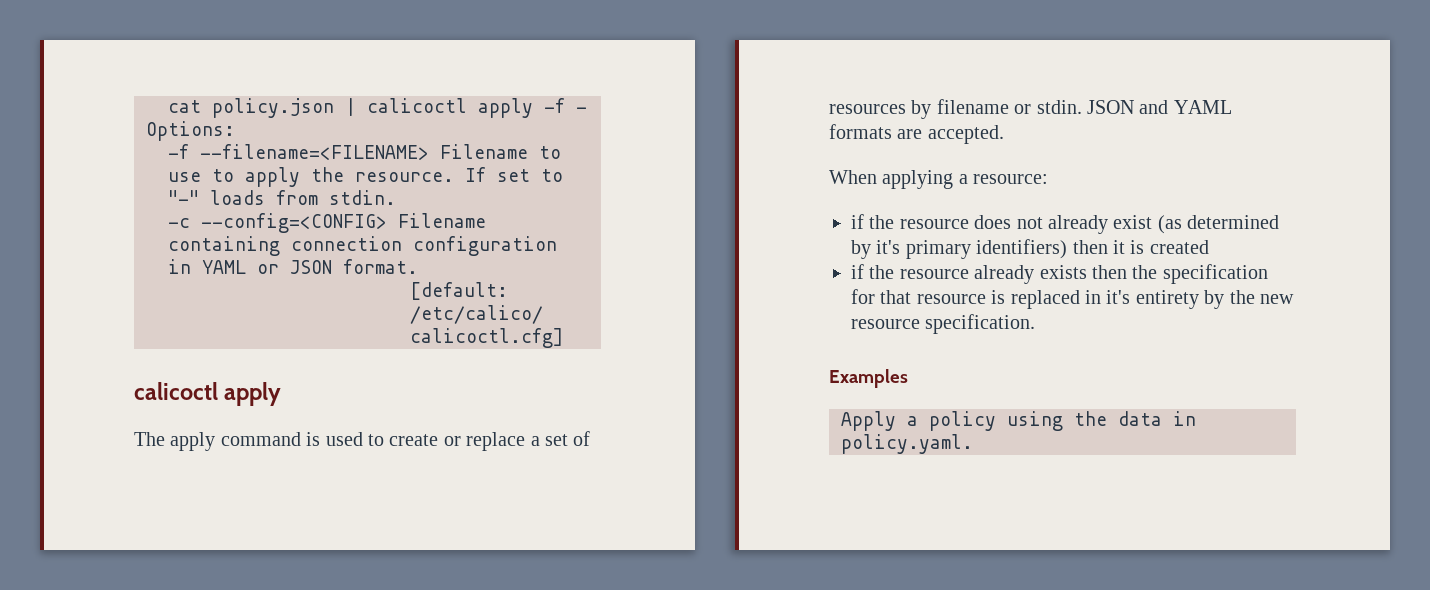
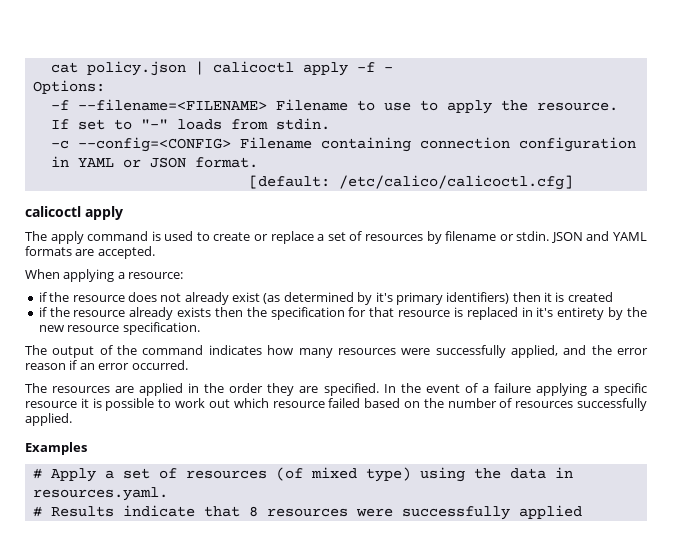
+ The output of the command indicates how many resources were successfully applied, and the error reason if an error occurred.
+ The resources are applied in the order they are specified. In the event of a failure applying a specific resource it is possible to work out which resource failed based on the number of resources successfully applied.
- Apply a policy using the data in policy.yaml.
+ # Apply a set of resources (of mixed type) using the data in resources.yaml.
+ # Results indicate that 8 resources were successfully applied

